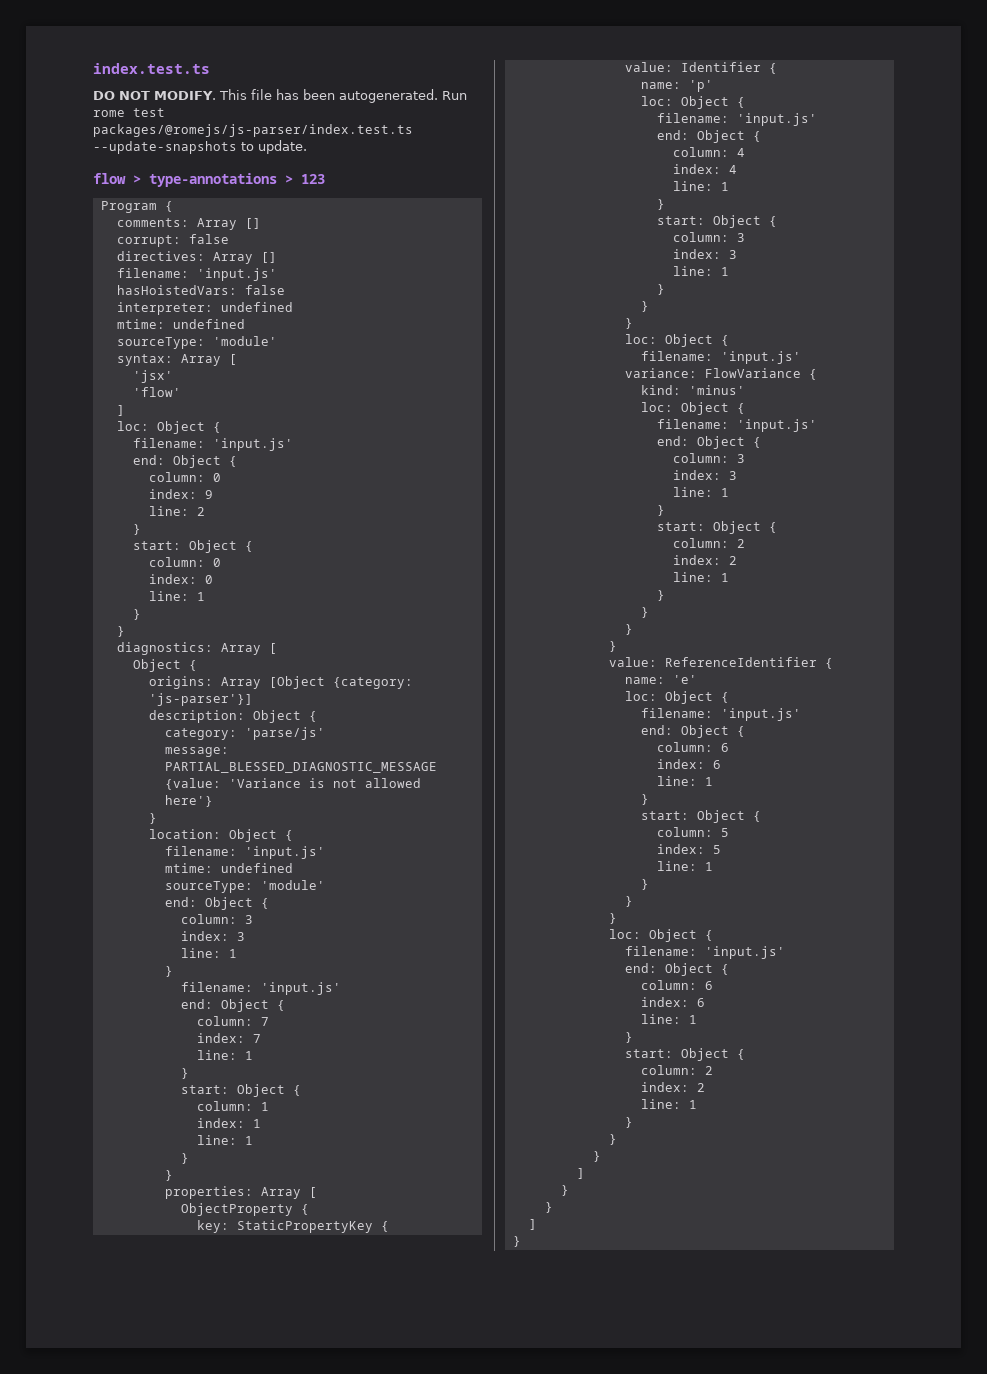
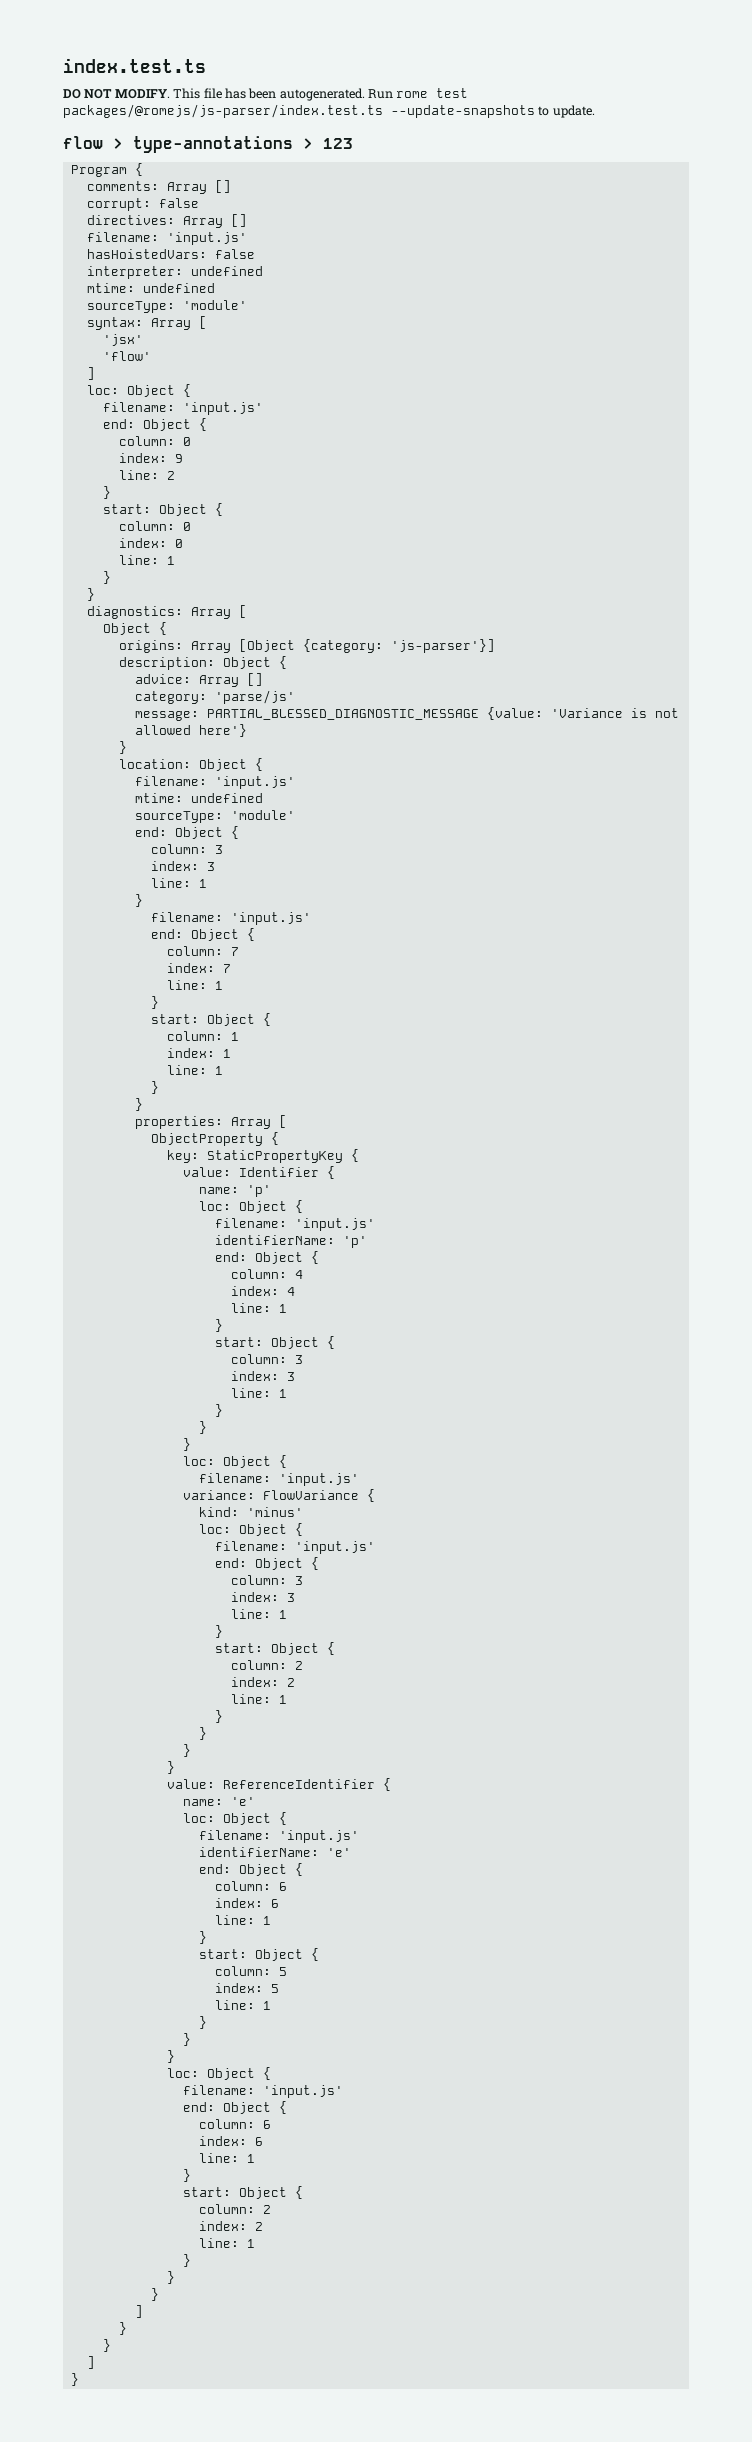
+ advice: Array []
+ identifierName: 'p'
+ identifierName: 'e'

